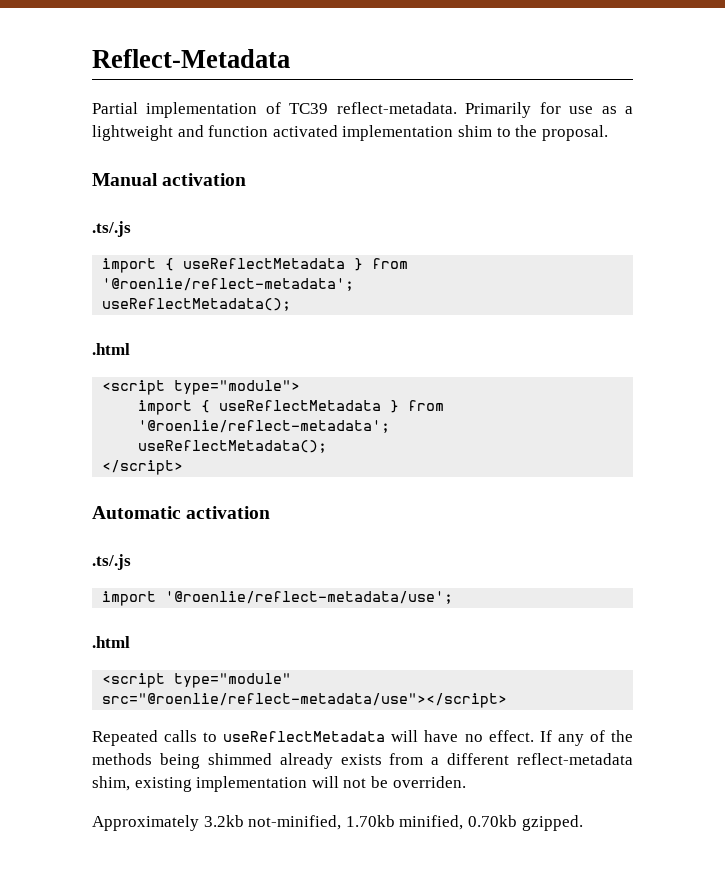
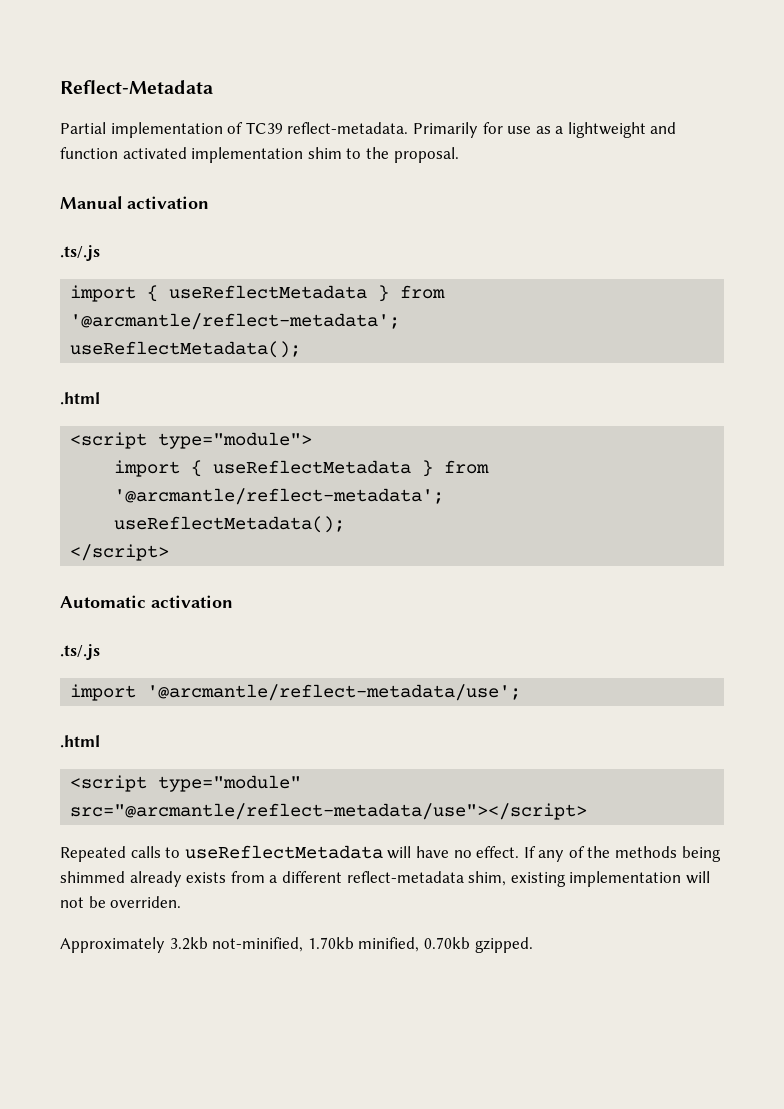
  Manual activation
  .ts/.js
- import { useReflectMetadata } from '@roenlie/reflect-metadata';
+ import { useReflectMetadata } from '@arcmantle/reflect-metadata';
  <script type="module">
- import { useReflectMetadata } from '@roenlie/reflect-metadata';
+ import { useReflectMetadata } from '@arcmantle/reflect-metadata';
- import '@roenlie/reflect-metadata/use';
+ import '@arcmantle/reflect-metadata/use';
- <script type="module" src="@roenlie/reflect-metadata/use"></script>
+ <script type="module" src="@arcmantle/reflect-metadata/use"></script>

